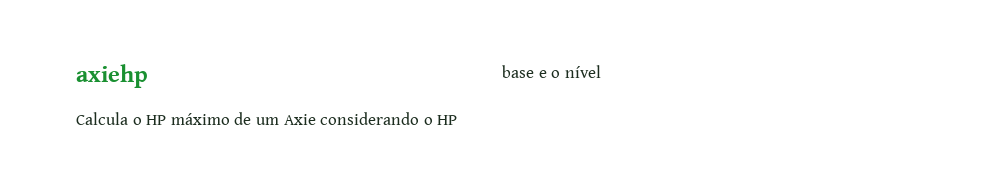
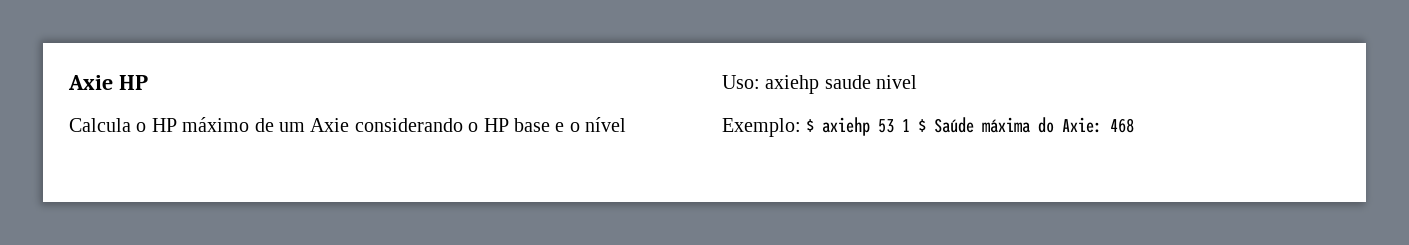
- axiehp
+ Axie HP
+ Uso: axiehp saude nivel
+ Exemplo: $ axiehp 53 1 $ Saúde máxima do Axie: 468

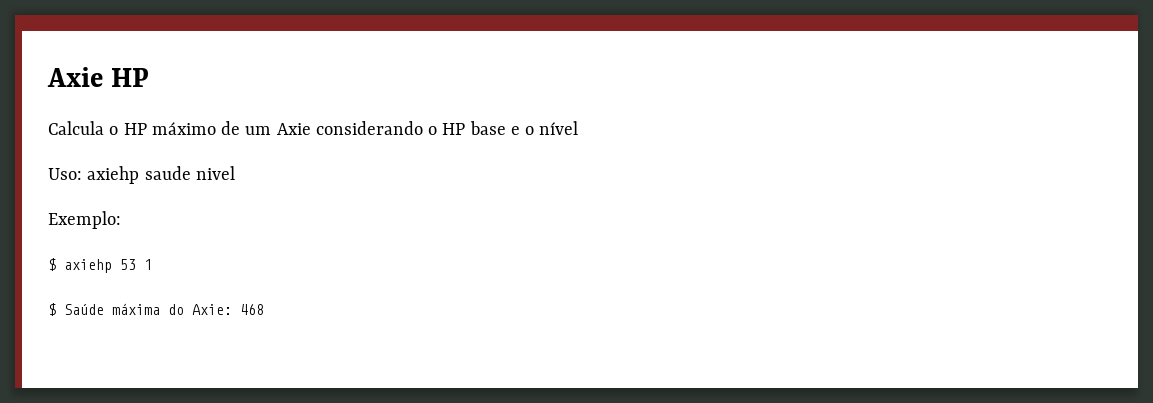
- Exemplo: $ axiehp 53 1 $ Saúde máxima do Axie: 468
+ Exemplo:
+ $ axiehp 53 1
+ $ Saúde máxima do Axie: 468

